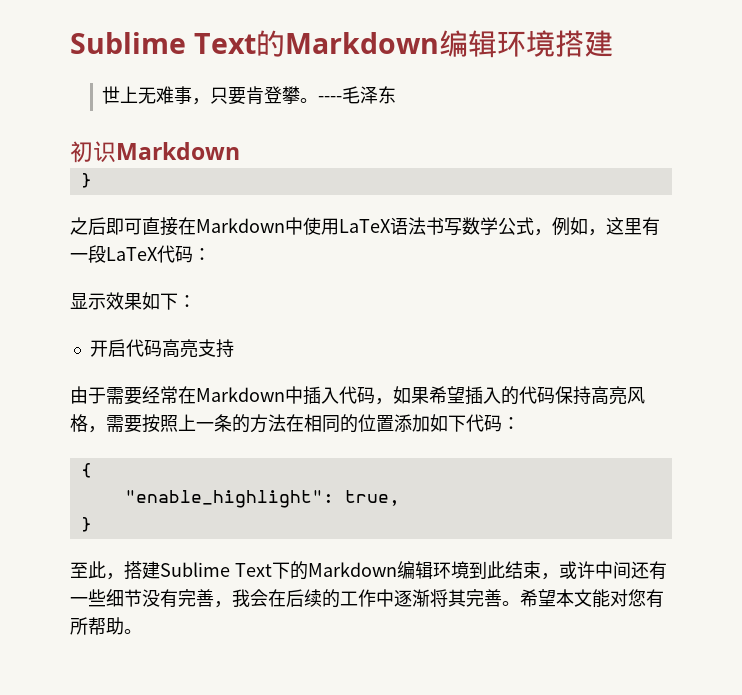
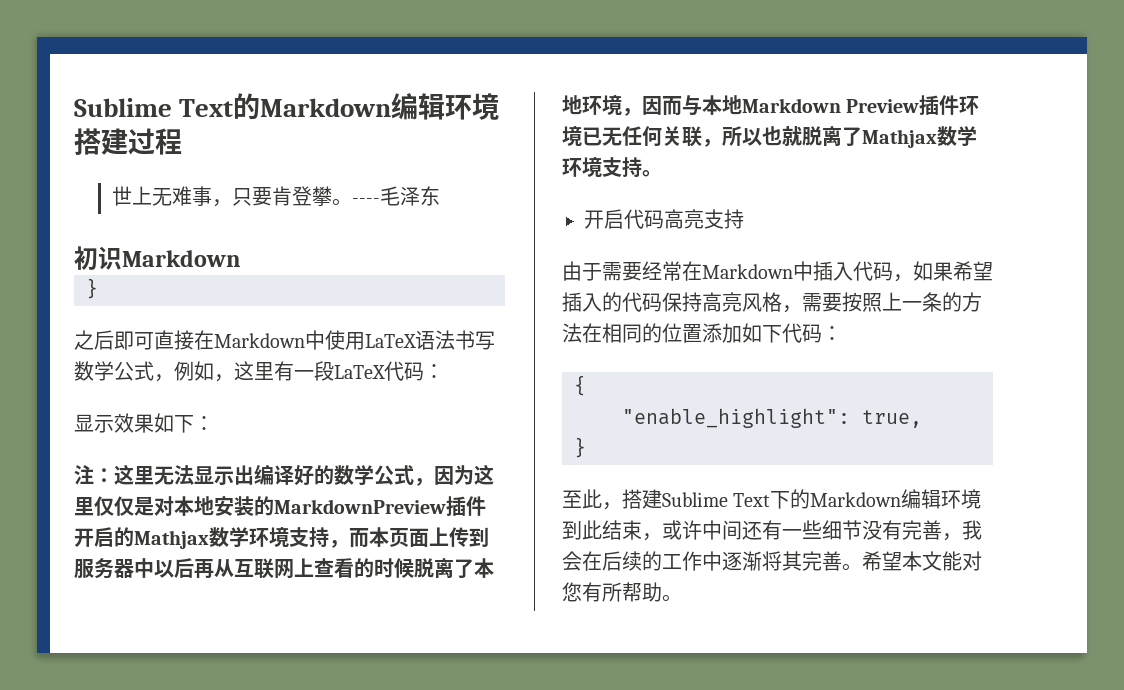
- Sublime Text的Markdown编辑环境搭建
+ Sublime Text的Markdown编辑环境搭建过程
+ 注：这里无法显示出编译好的数学公式，因为这里仅仅是对本地安装的MarkdownPreview插件开启的Mathjax数学环境支持，而本页面上传到服务器中以后再从互联网上查看的时候脱离了本地环境，因而与本地Markdown Preview插件环境已无任何关联，所以也就脱离了Mathjax数学环境支持。

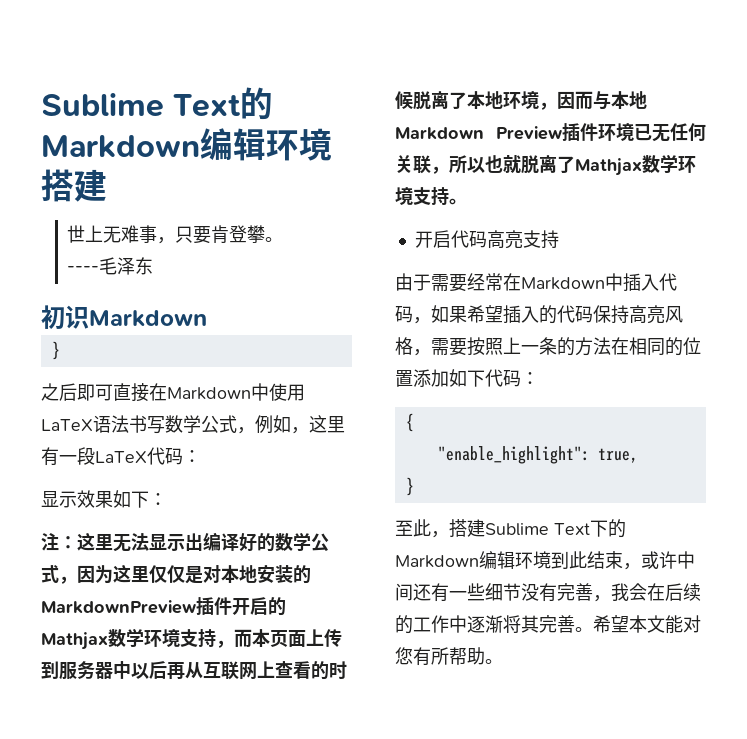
- Sublime Text的Markdown编辑环境搭建过程
+ Sublime Text的Markdown编辑环境搭建
- 世上无难事，只要肯登攀。----毛泽东
+ 世上无难事，只要肯登攀。
+ ----毛泽东

